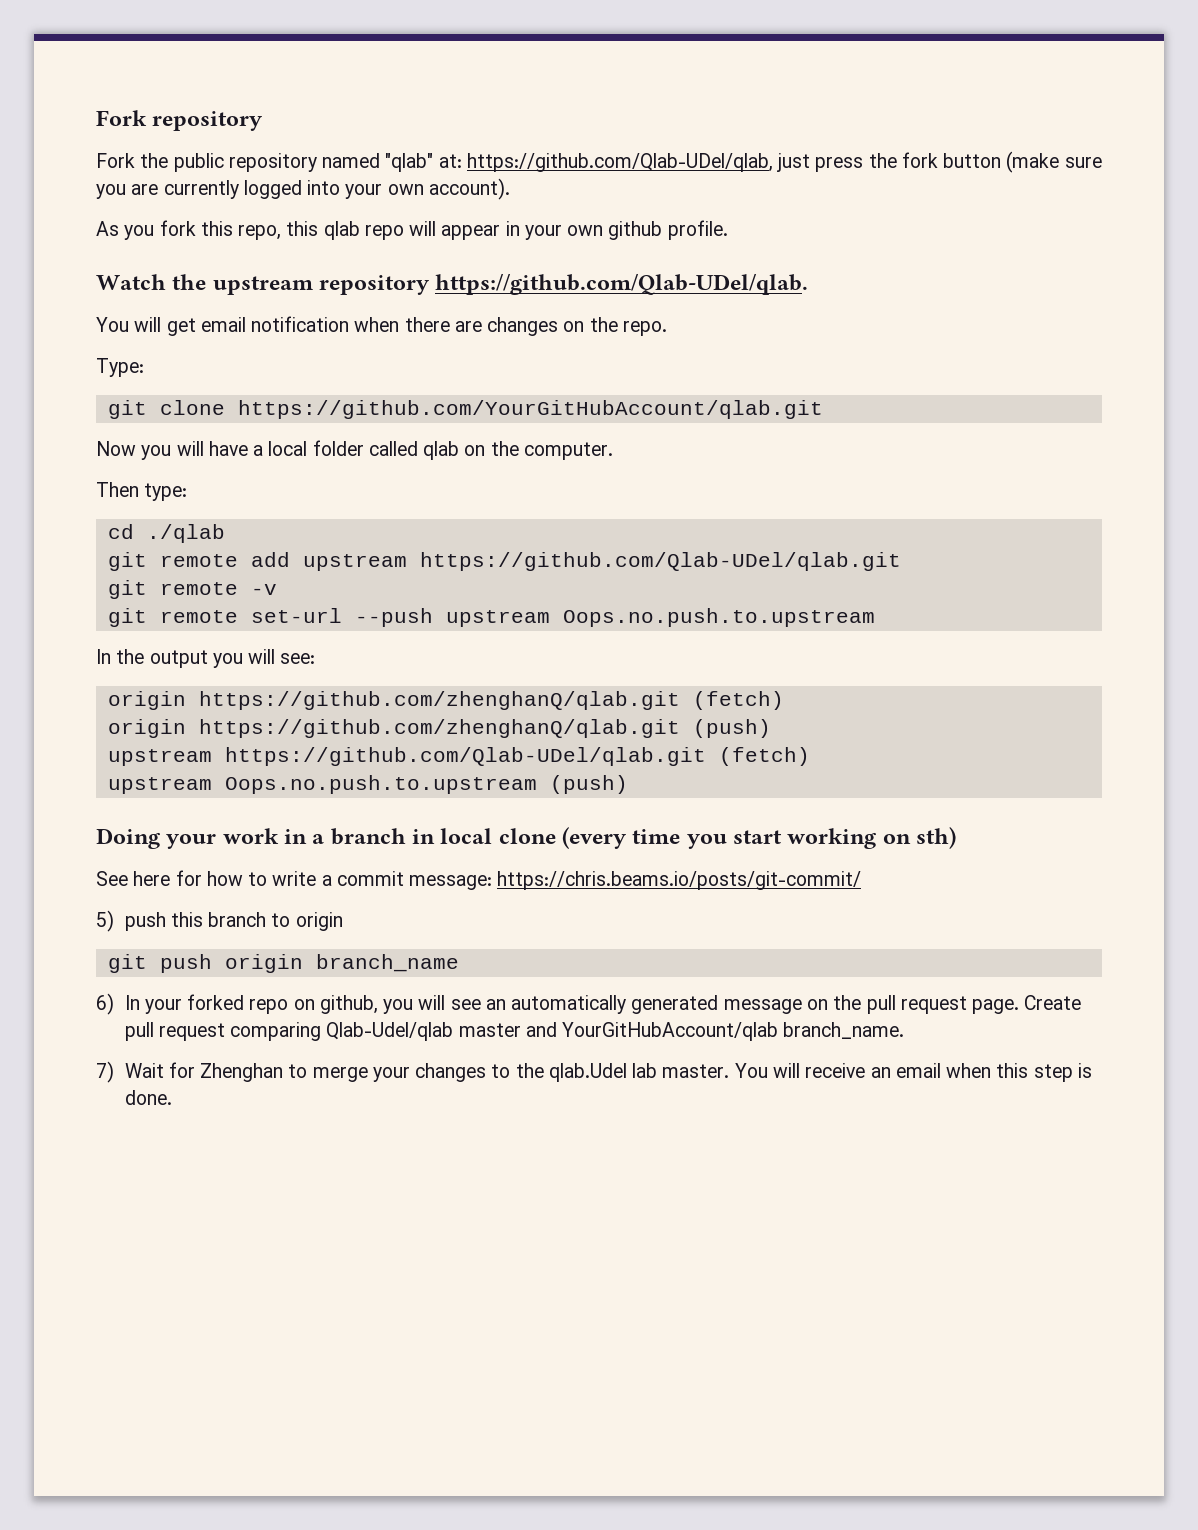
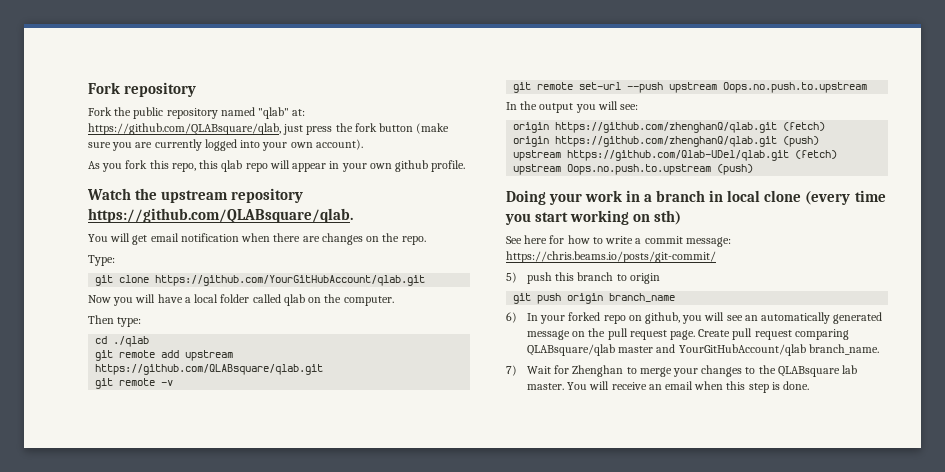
- Fork the public repository named "qlab" at: https://github.com/Qlab-UDel/qlab, just press the fork button (make sure you are currently logged into your own account).
+ Fork the public repository named "qlab" at: https://github.com/QLABsquare/qlab, just press the fork button (make sure you are currently logged into your own account).
- Watch the upstream repository https://github.com/Qlab-UDel/qlab.
+ Watch the upstream repository https://github.com/QLABsquare/qlab.
- git remote add upstream https://github.com/Qlab-UDel/qlab.git
+ git remote add upstream https://github.com/QLABsquare/qlab.git
- Create pull request comparing Qlab-Udel/qlab master and YourGitHubAccount/qlab branch_name.
+ Create pull request comparing QLABsquare/qlab master and YourGitHubAccount/qlab branch_name.
- 7) Wait for Zhenghan to merge your changes to the qlab.Udel lab master.
+ 7) Wait for Zhenghan to merge your changes to the QLABsquare lab master.

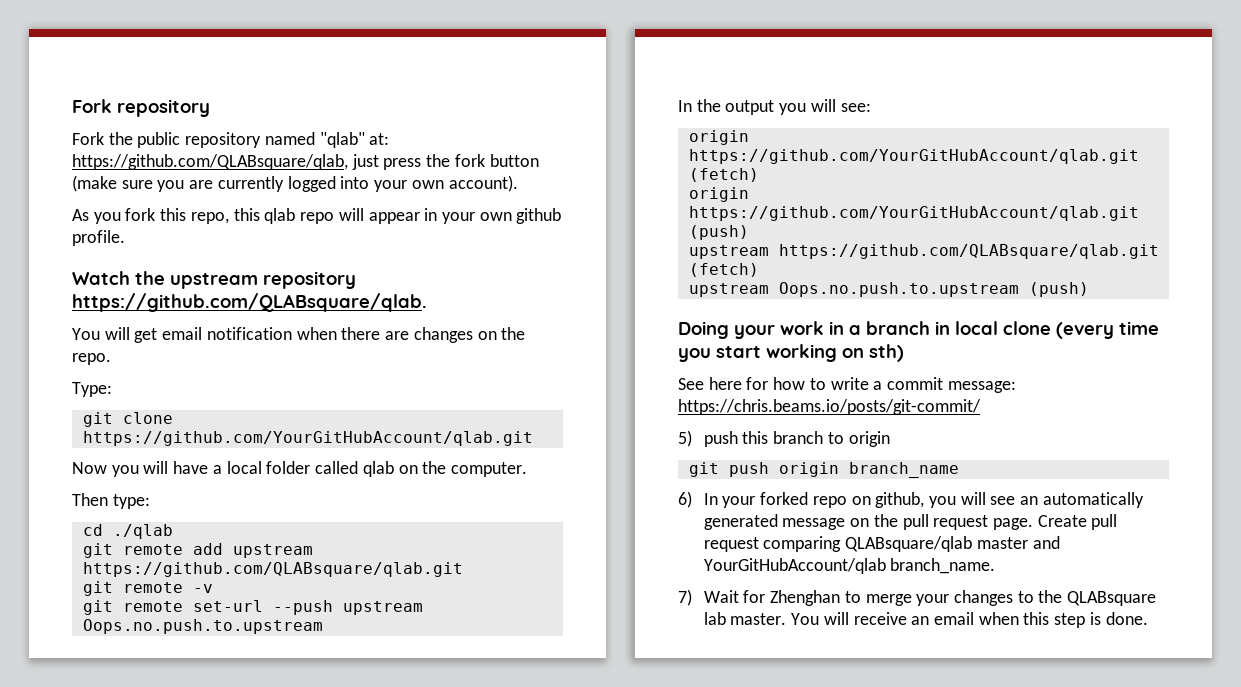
- origin https://github.com/zhenghanQ/qlab.git (fetch)
+ origin https://github.com/YourGitHubAccount/qlab.git (fetch)
- origin https://github.com/zhenghanQ/qlab.git (push)
+ origin https://github.com/YourGitHubAccount/qlab.git (push)
- upstream https://github.com/Qlab-UDel/qlab.git (fetch)
+ upstream https://github.com/QLABsquare/qlab.git (fetch)

